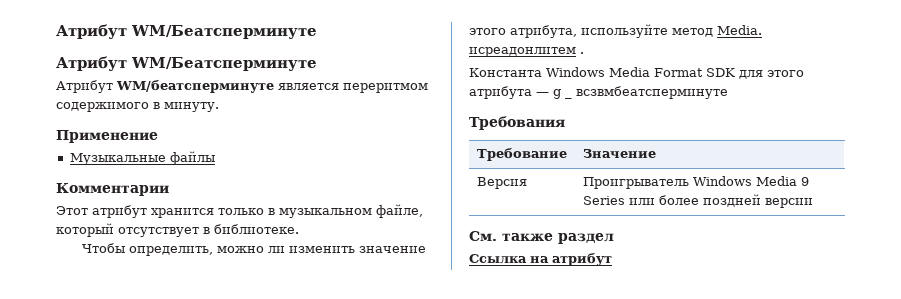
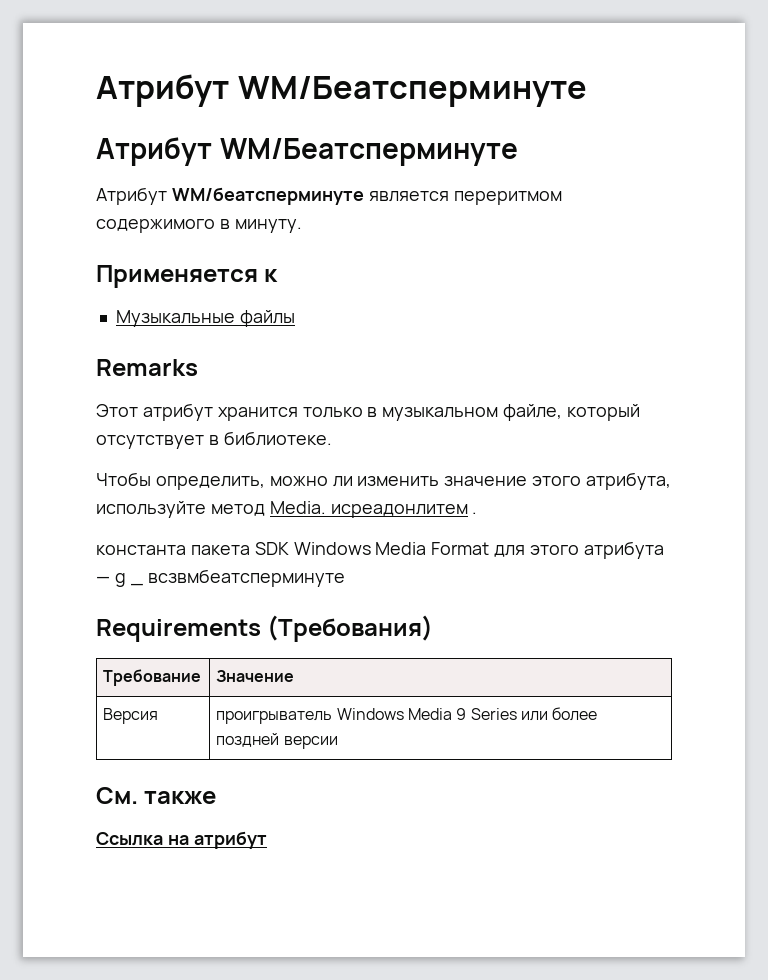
- Применение
+ Применяется к
- Комментарии
+ Remarks
- Константа Windows Media Format SDK для этого атрибута — g _ всзвмбеатсперминуте
+ константа пакета SDK Windows Media Format для этого атрибута — g _ всзвмбеатсперминуте
- Требования
+ Requirements (Требования)
- Версия | Проигрыватель Windows Media 9 Series или более поздней версии
+ Версия | проигрыватель Windows Media 9 Series или более поздней версии
- См. также раздел
+ См. также

